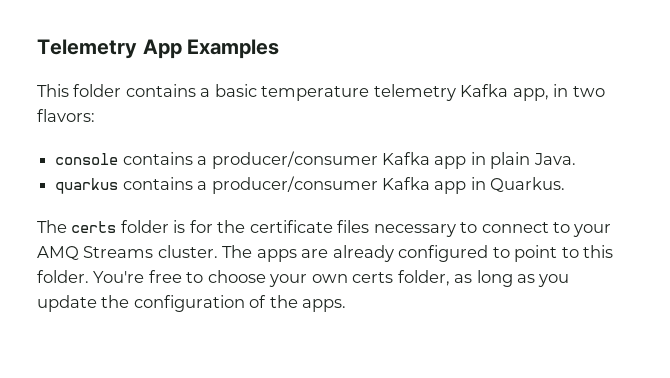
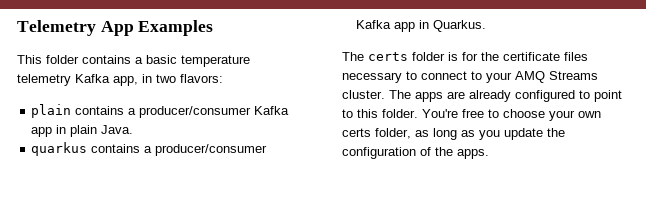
- console contains a producer/consumer Kafka app in plain Java.
+ plain contains a producer/consumer Kafka app in plain Java.

